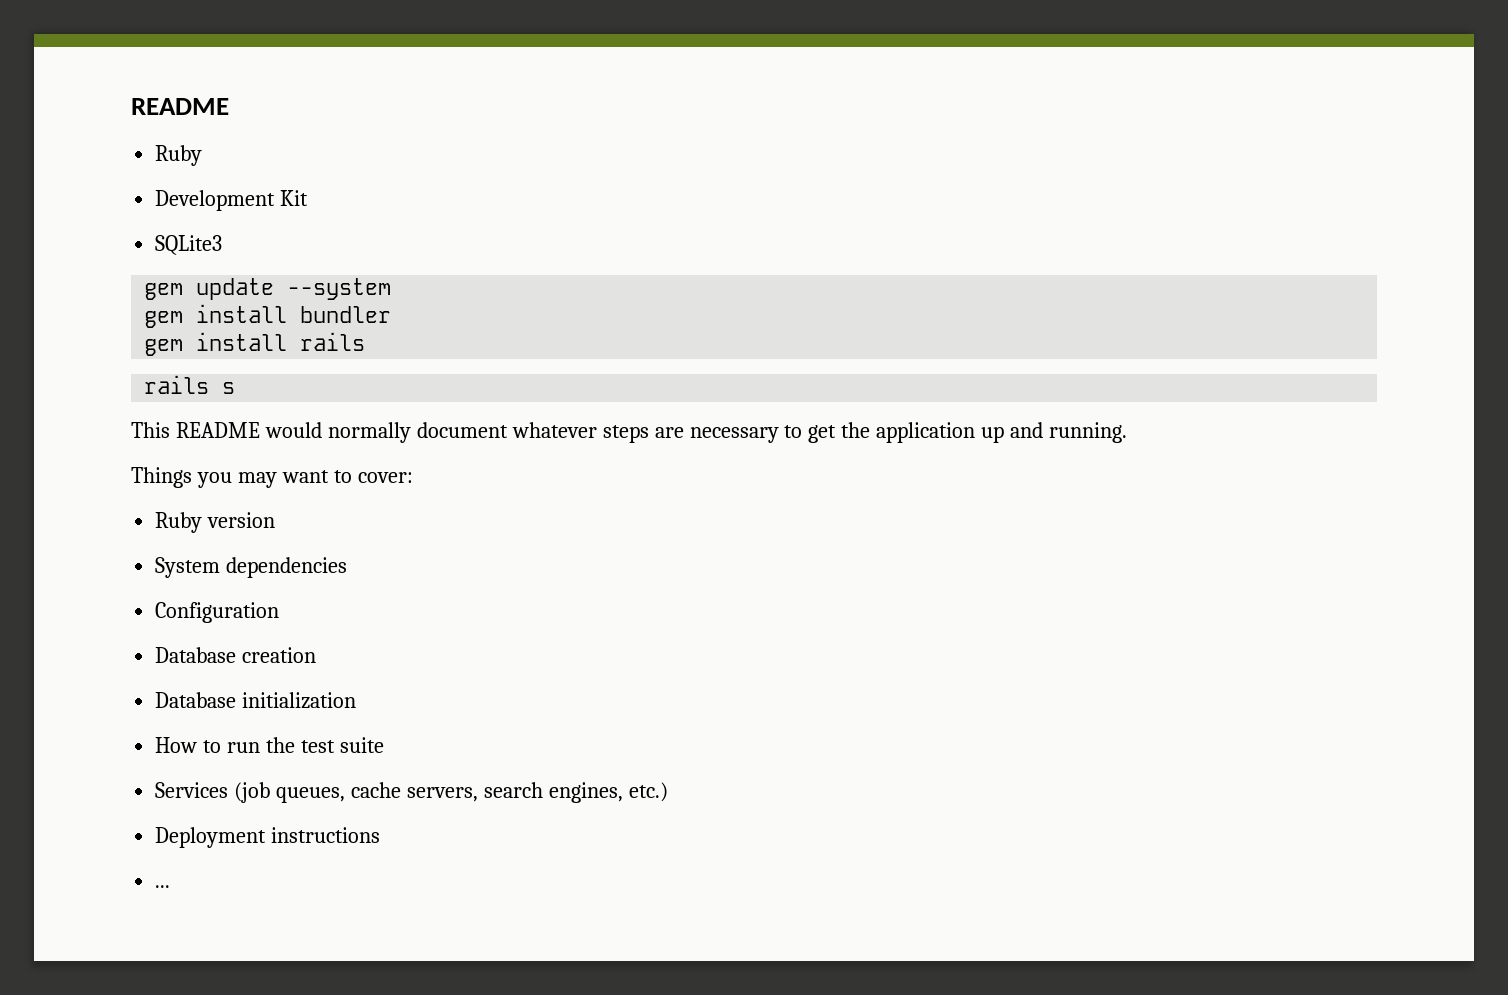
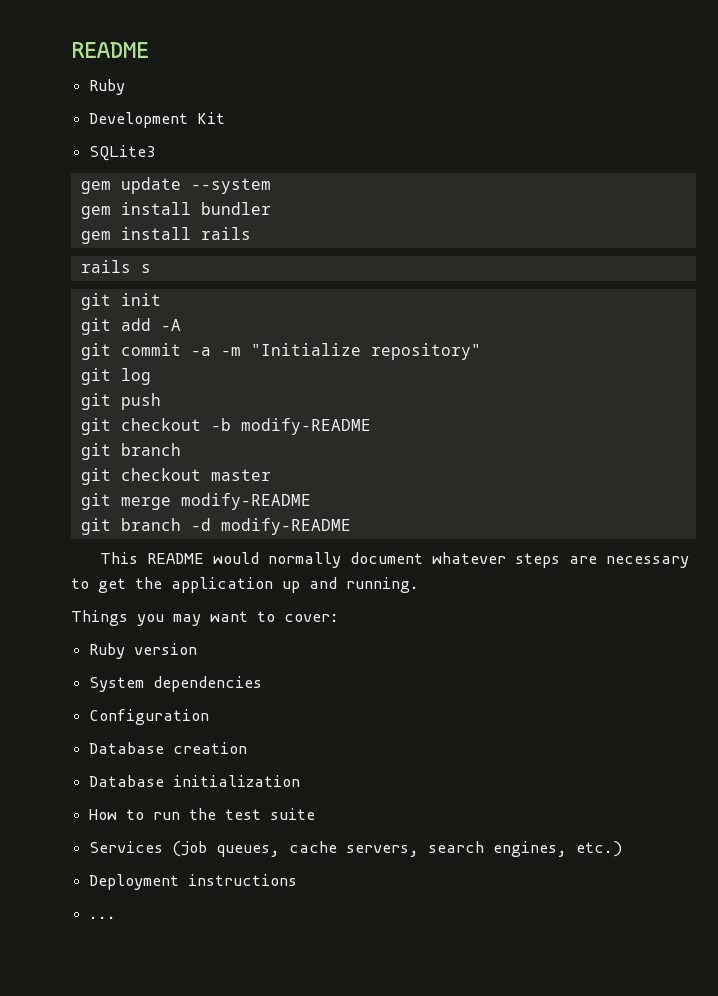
+ git init
+ git add -A
+ git commit -a -m "Initialize repository"
+ git log
+ git push
+ git checkout -b modify-README
+ git branch
+ git checkout master
+ git merge modify-README
+ git branch -d modify-README

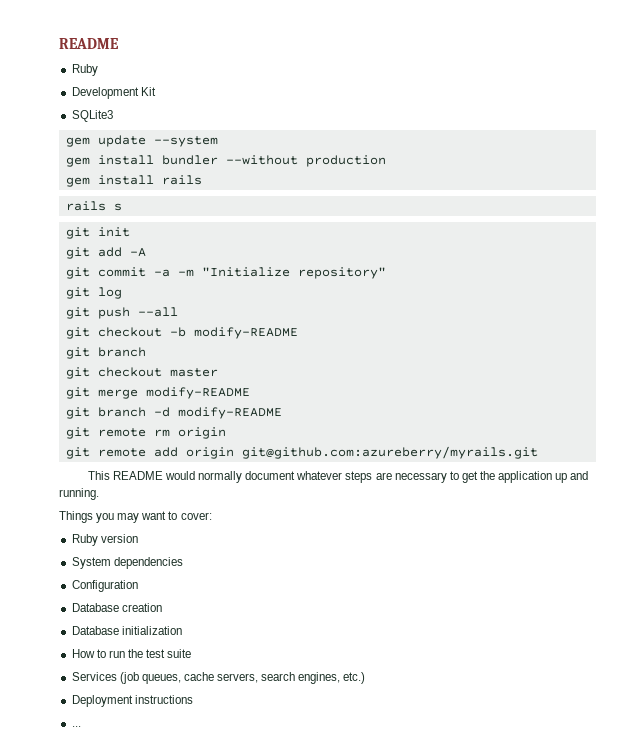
- gem install bundler
+ gem install bundler --without production
- git push
+ git push --all
+ git remote rm origin
+ git remote add origin git@github.com:azureberry/myrails.git

